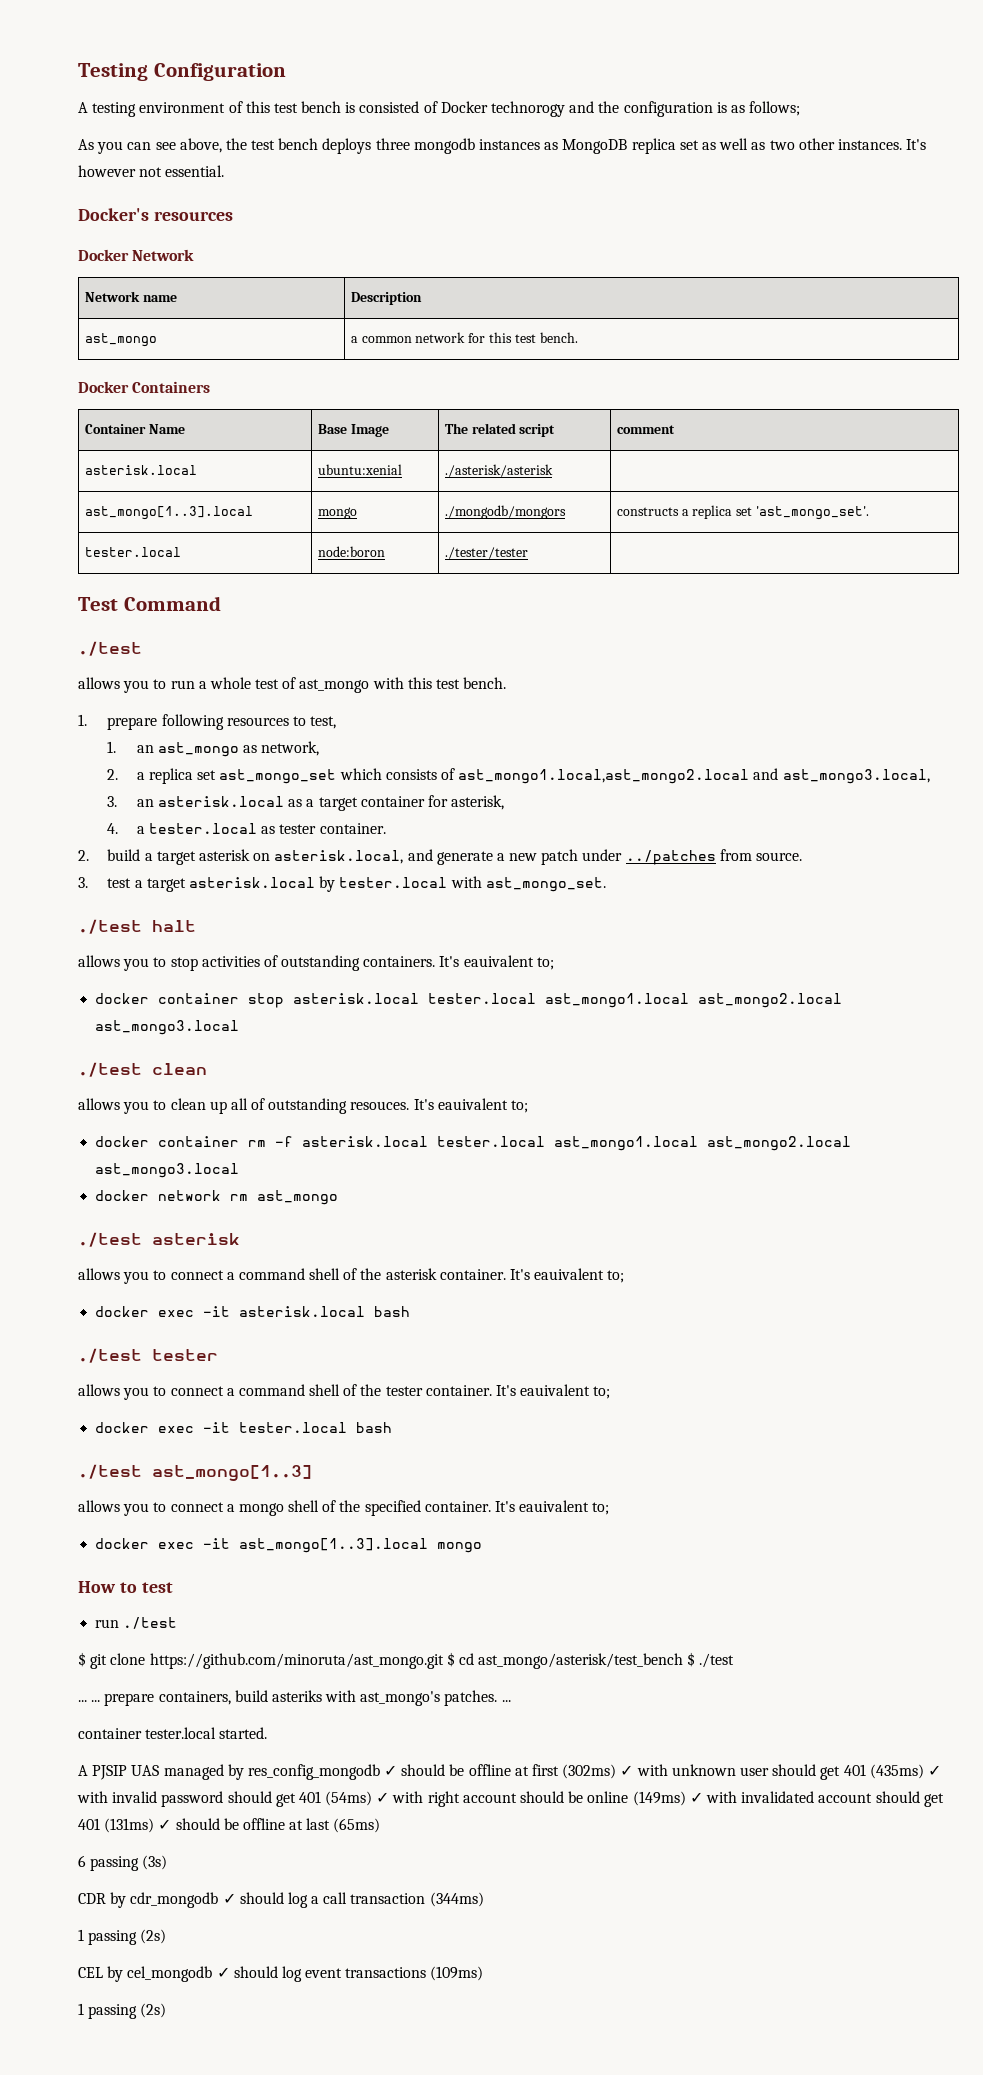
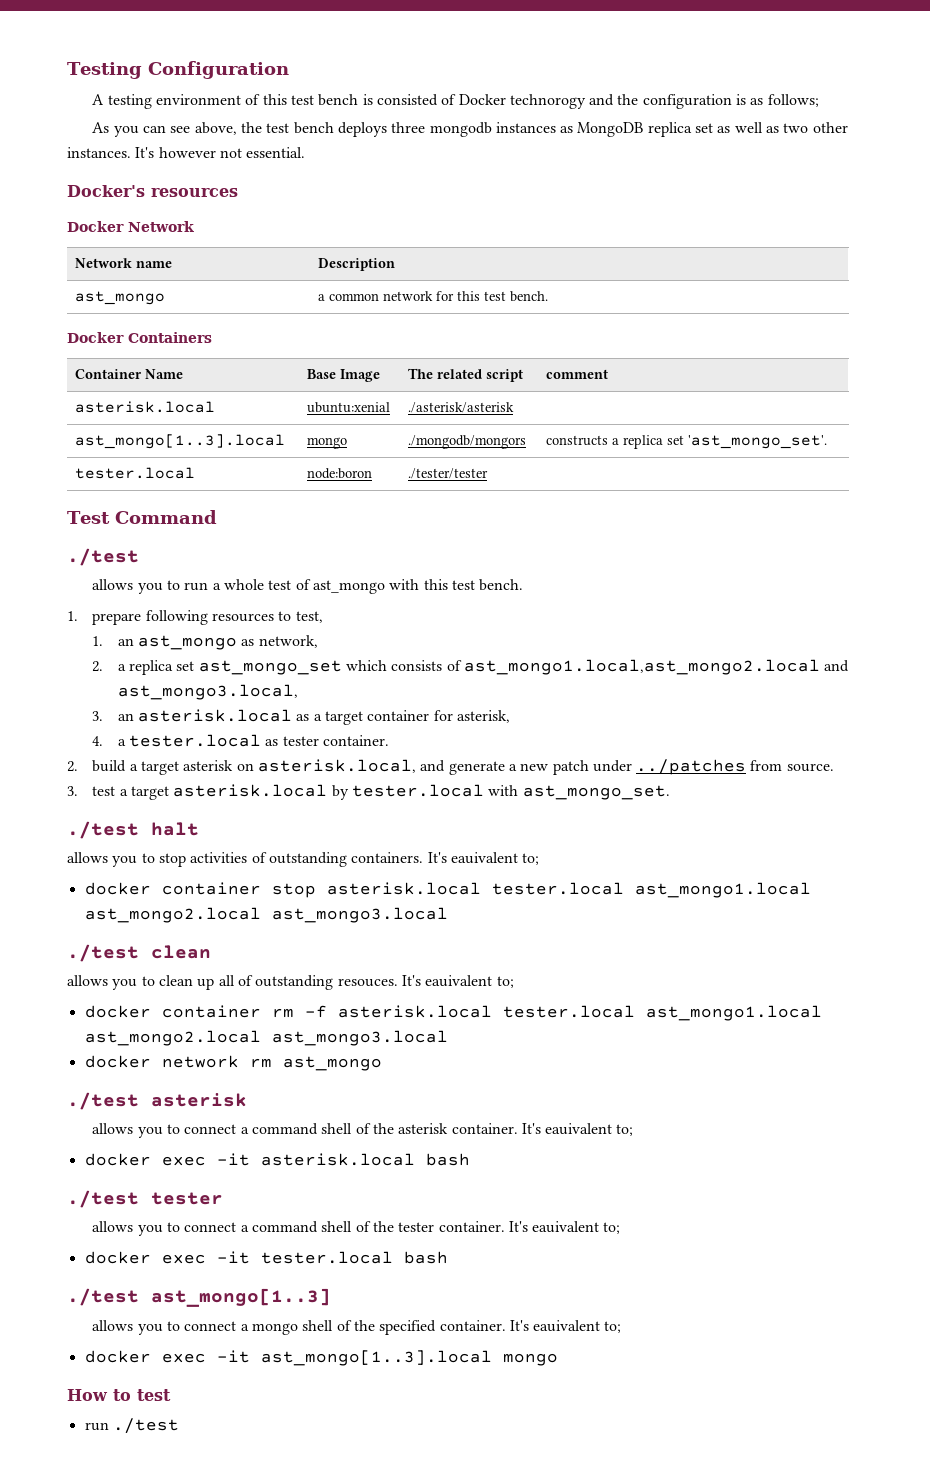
- $ git clone https://github.com/minoruta/ast_mongo.git $ cd ast_mongo/asterisk/test_bench $ ./test
- ... ... prepare containers, build asteriks with ast_mongo's patches. ...
- container tester.local started.
- A PJSIP UAS managed by res_config_mongodb ✓ should be offline at first (302ms) ✓ with unknown user should get 401 (435ms) ✓ with invalid password should get 401 (54ms) ✓ with right account should be online (149ms) ✓ with invalidated account should get 401 (131ms) ✓ should be offline at last (65ms)
- 6 passing (3s)
- CDR by cdr_mongodb ✓ should log a call transaction (344ms)
- 1 passing (2s)
- CEL by cel_mongodb ✓ should log event transactions (109ms)
- 1 passing (2s)

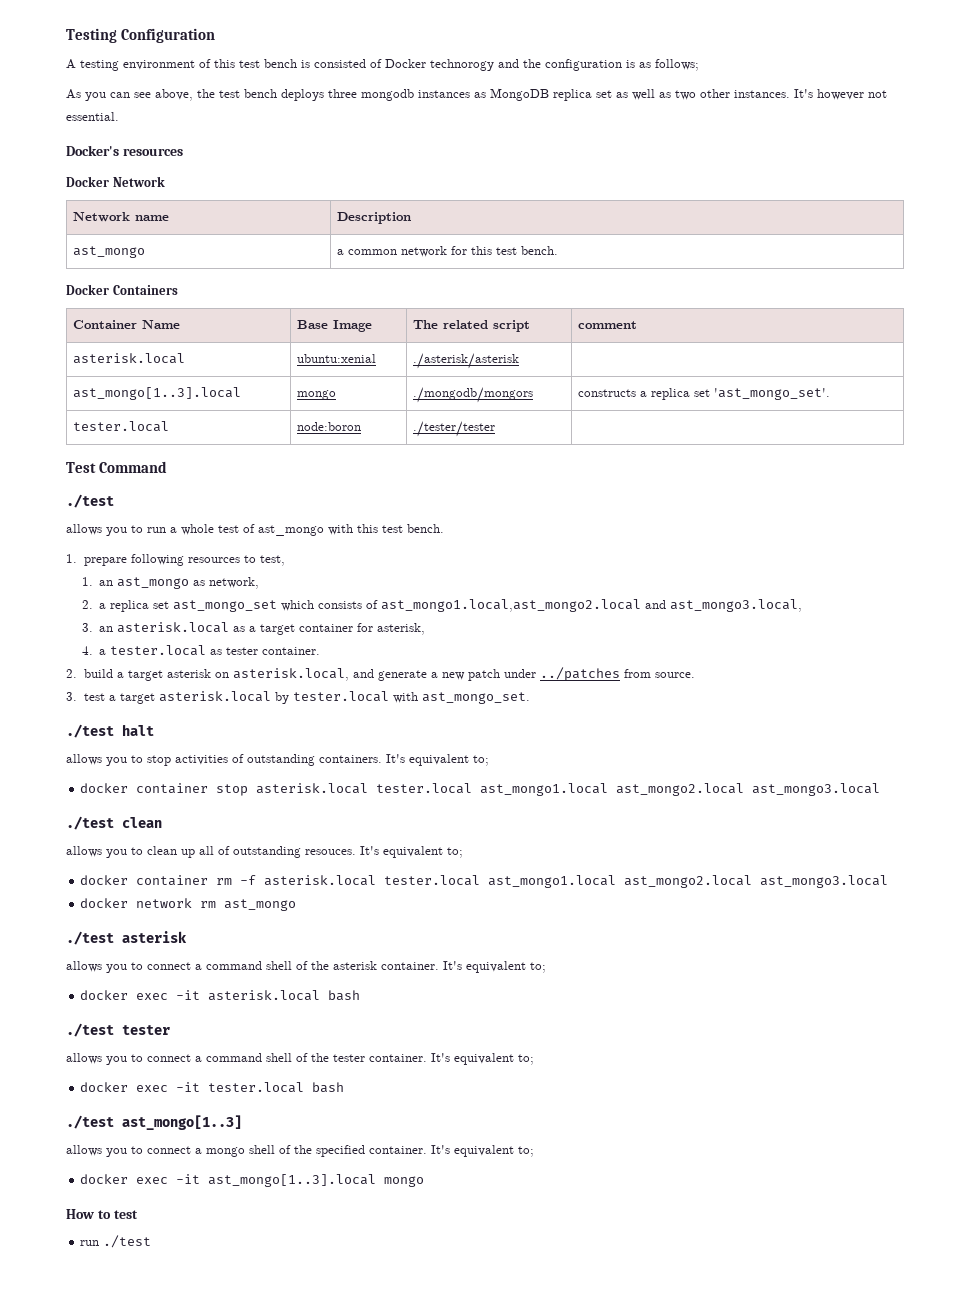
- allows you to stop activities of outstanding containers. It's eauivalent to;
+ allows you to stop activities of outstanding containers. It's equivalent to;
- allows you to clean up all of outstanding resouces. It's eauivalent to;
+ allows you to clean up all of outstanding resouces. It's equivalent to;
- allows you to connect a command shell of the asterisk container. It's eauivalent to;
+ allows you to connect a command shell of the asterisk container. It's equivalent to;
- allows you to connect a command shell of the tester container. It's eauivalent to;
+ allows you to connect a command shell of the tester container. It's equivalent to;
- allows you to connect a mongo shell of the specified container. It's eauivalent to;
+ allows you to connect a mongo shell of the specified container. It's equivalent to;

